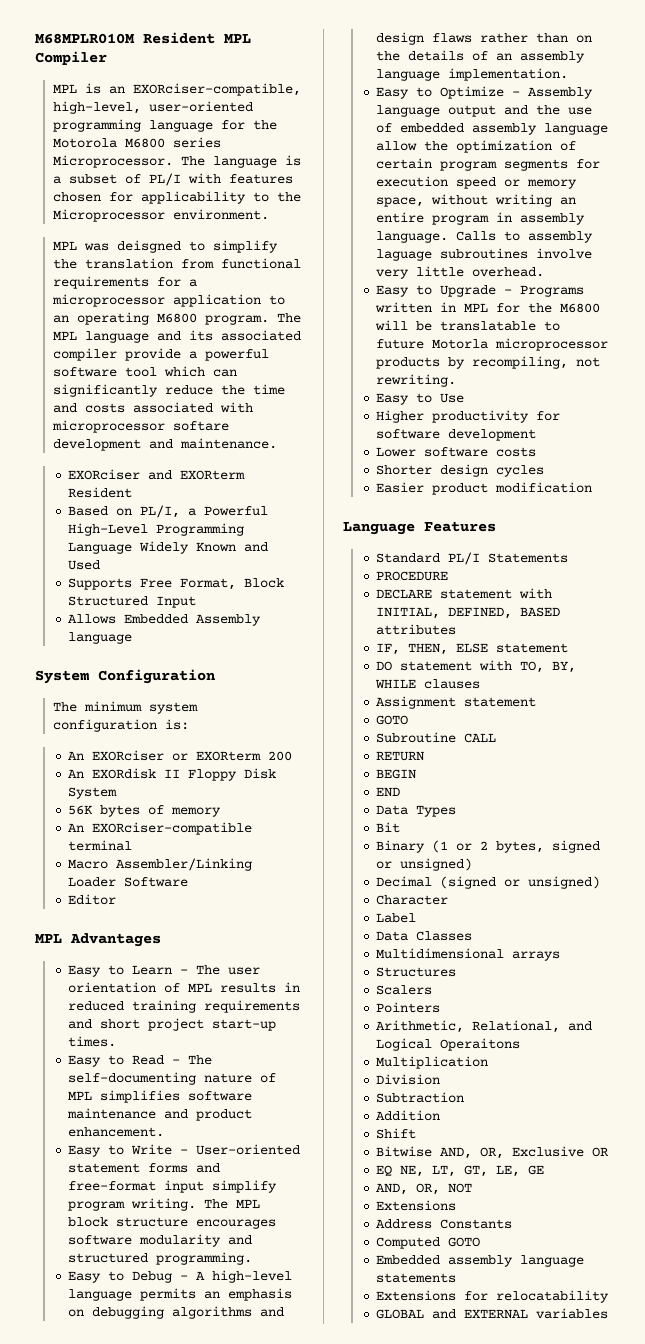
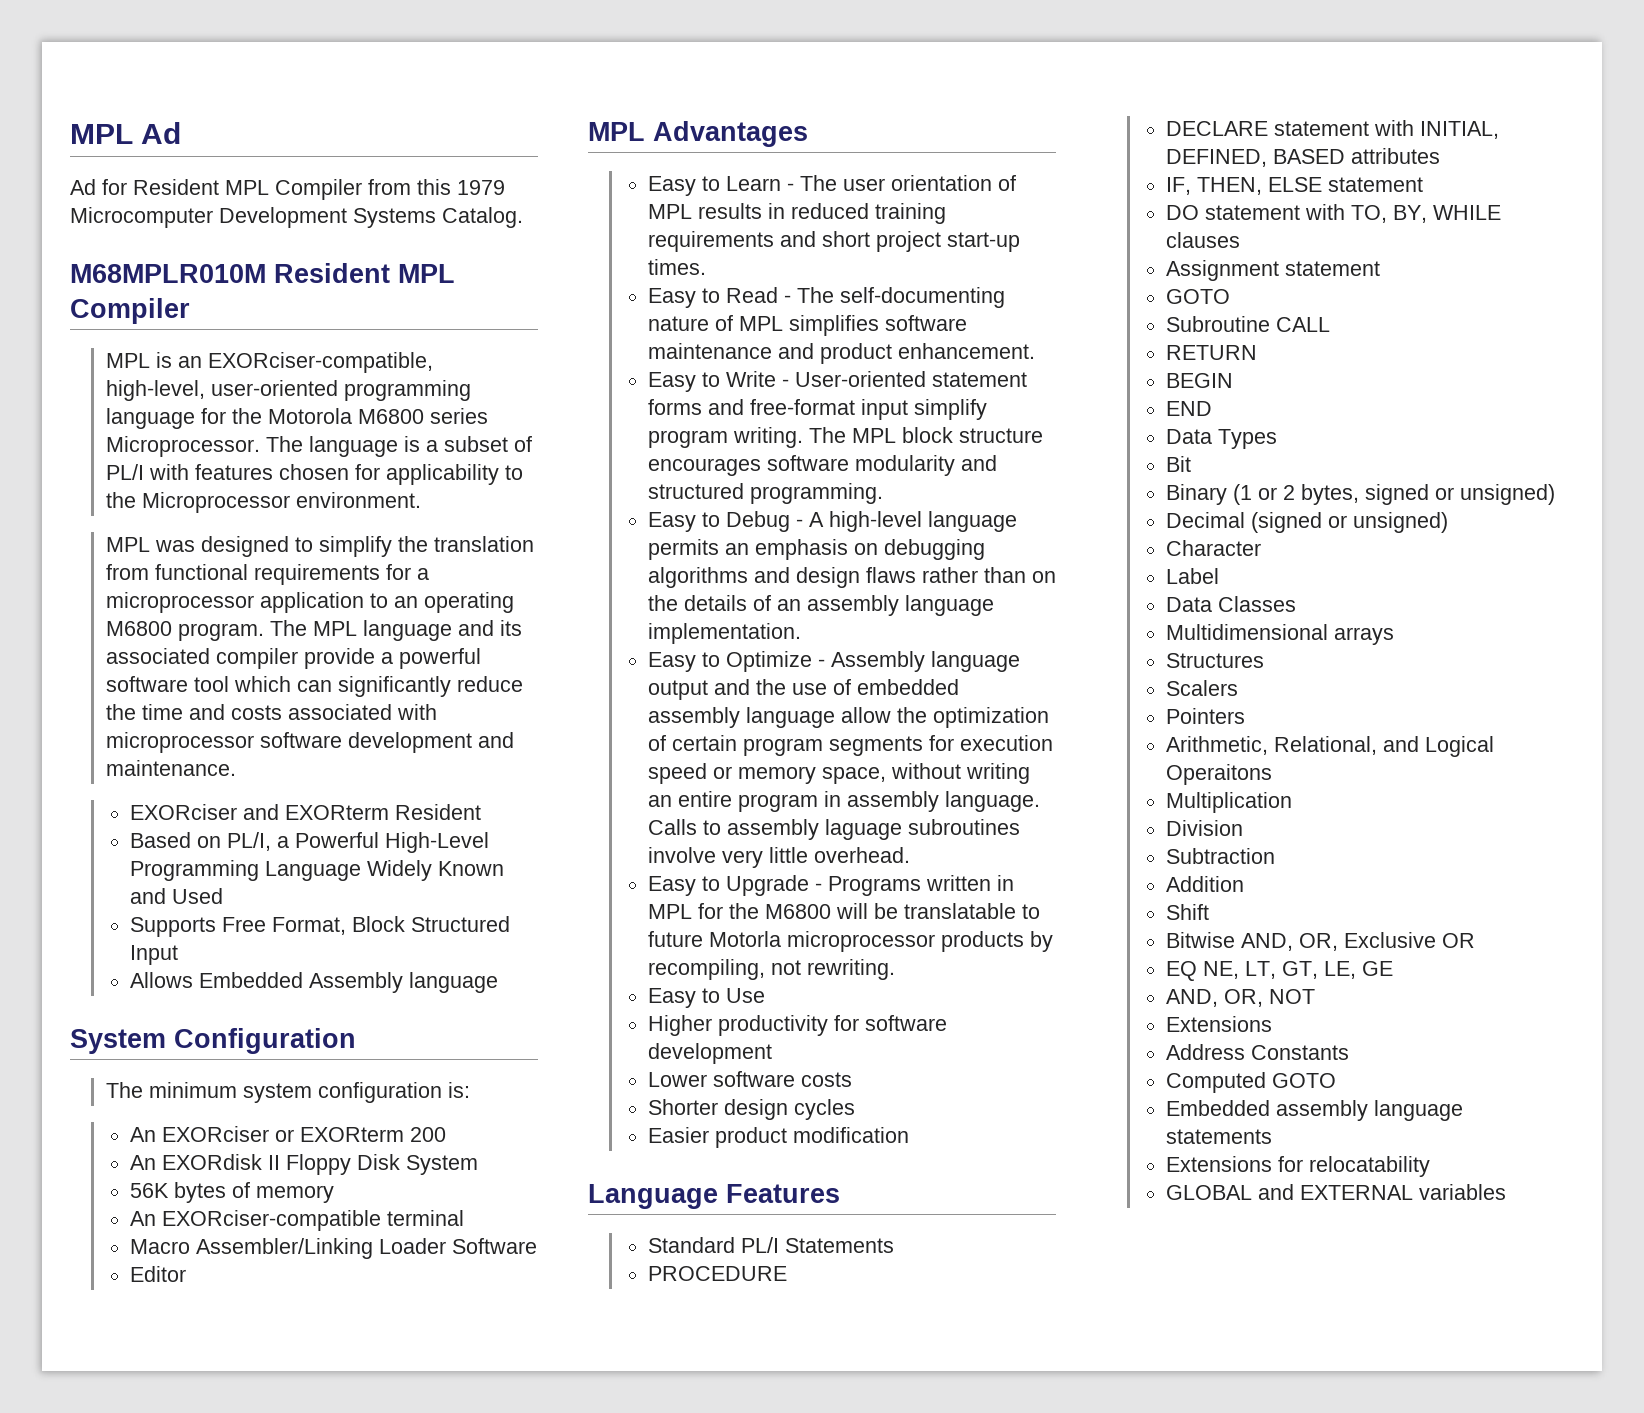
+ MPL Ad
+ Ad for Resident MPL Compiler from this 1979 Microcomputer Development Systems Catalog.
- MPL was deisgned to simplify the translation from functional requirements for a microprocessor application to an operating M6800 program.
+ MPL was designed to simplify the translation from functional requirements for a microprocessor application to an operating M6800 program.
- The MPL language and its associated compiler provide a powerful software tool which can significantly reduce the time and costs associated with microprocessor softare development and maintenance.
+ The MPL language and its associated compiler provide a powerful software tool which can significantly reduce the time and costs associated with microprocessor software development and maintenance.

